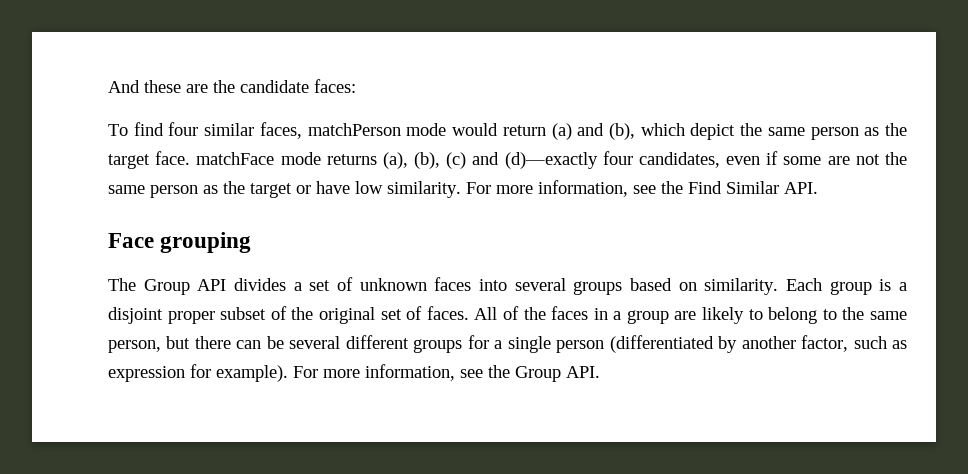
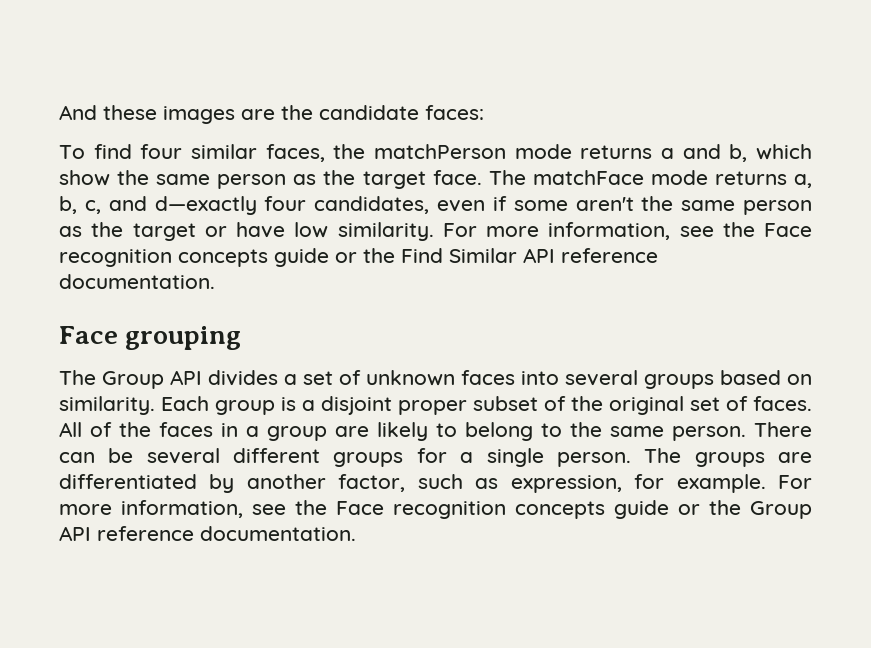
- And these are the candidate faces:
+ And these images are the candidate faces:
- To find four similar faces, matchPerson mode would return (a) and (b), which depict the same person as the target face. matchFace mode returns (a), (b), (c) and (d)—exactly four candidates, even if some are not the same person as the target or have low similarity.
+ To find four similar faces, the matchPerson mode returns a and b, which show the same person as the target face. The matchFace mode returns a, b, c, and d—exactly four candidates, even if some aren't the same person as the target or have low similarity.
- For more information, see the Find Similar API.
+ For more information, see the Face recognition concepts guide or the Find Similar API reference documentation.
- All of the faces in a group are likely to belong to the same person, but there can be several different groups for a single person (differentiated by another factor, such as expression for example). For more information, see the Group API.
+ All of the faces in a group are likely to belong to the same person. There can be several different groups for a single person. The groups are differentiated by another factor, such as expression, for example. For more information, see the Face recognition concepts guide or the Group API reference documentation.

